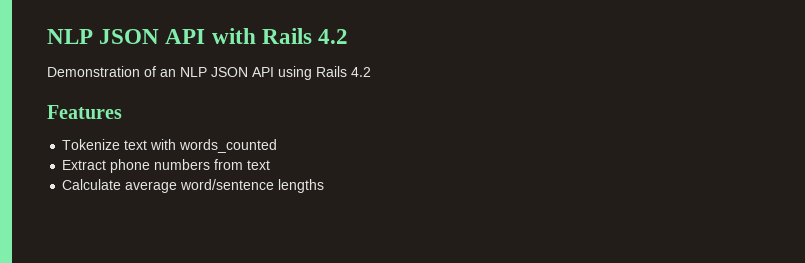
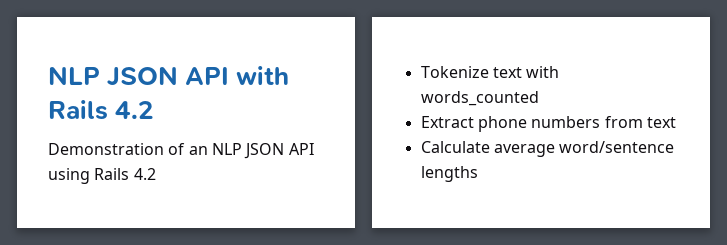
- Features

